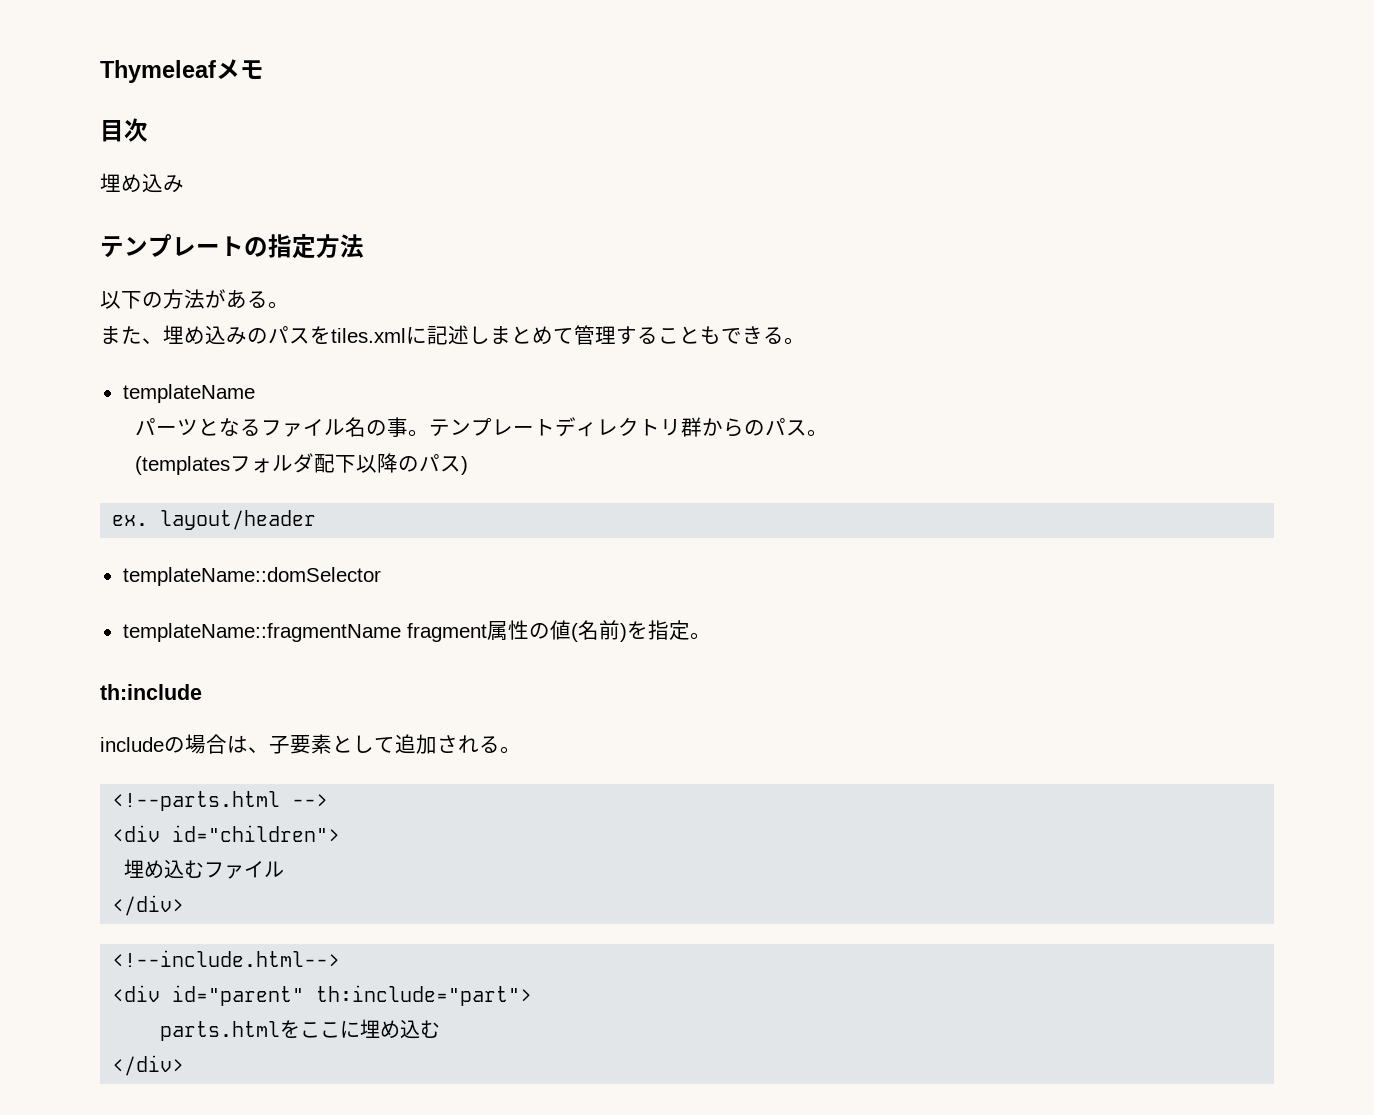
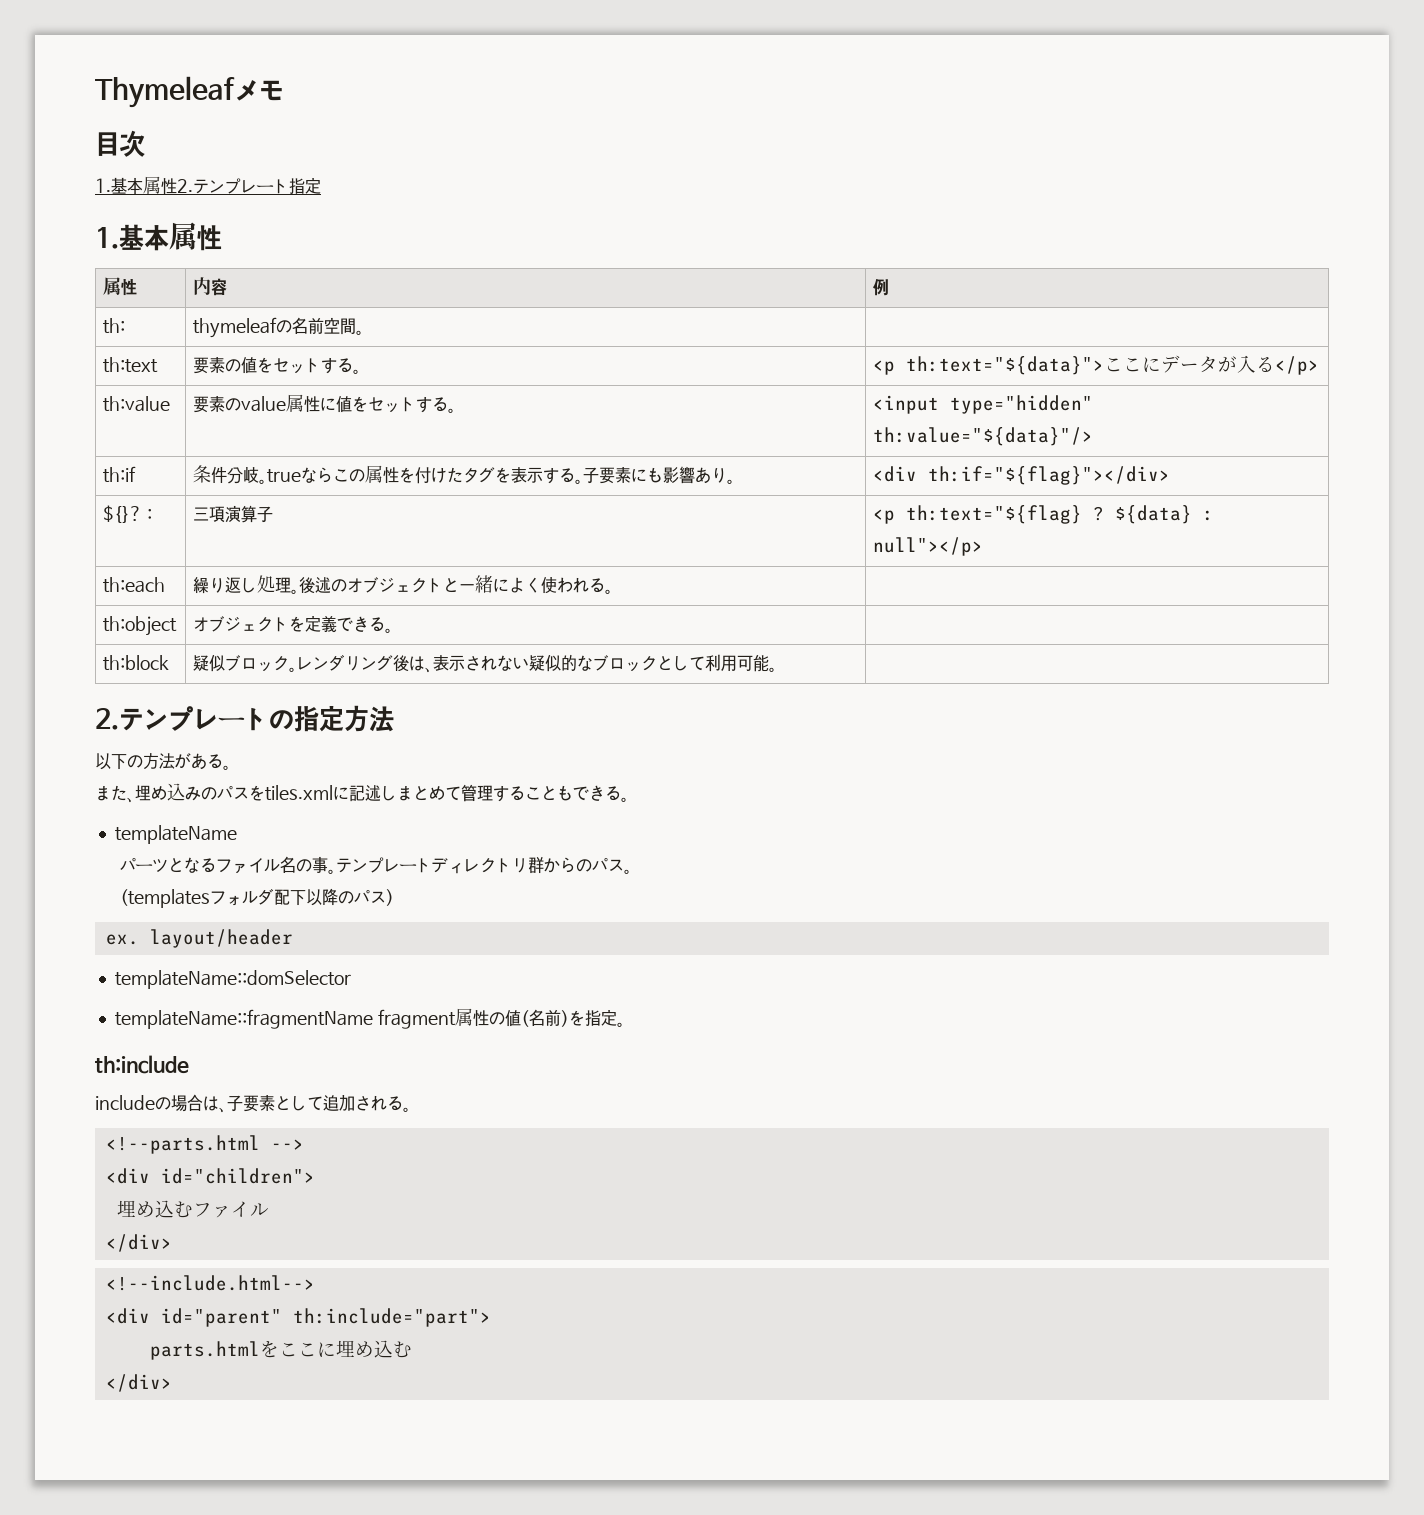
  目次
- 埋め込み
- テンプレートの指定方法
+ 1.基本属性2.テンプレート指定
+ 1.基本属性
+ 属性 | 内容 | 例
+ th: | thymeleafの名前空間。 |
+ th:text | 要素の値をセットする。 | <p th:text="${data}">ここにデータが入る</p>
+ th:value | 要素のvalue属性に値をセットする。 | <input type="hidden" th:value="${data}"/>
+ th:if | 条件分岐。trueならこの属性を付けたタグを表示する。子要素にも影響あり。 | <div th:if="${flag}"></div>
+ ${}? : | 三項演算子 | <p th:text="${flag} ? ${data} : null"></p>
+ th:each | 繰り返し処理。後述のオブジェクトと一緒によく使われる。 |
+ th:object | オブジェクトを定義できる。 |
+ th:block | 疑似ブロック。レンダリング後は、表示されない疑似的なブロックとして利用可能。 |
+ 2.テンプレートの指定方法

